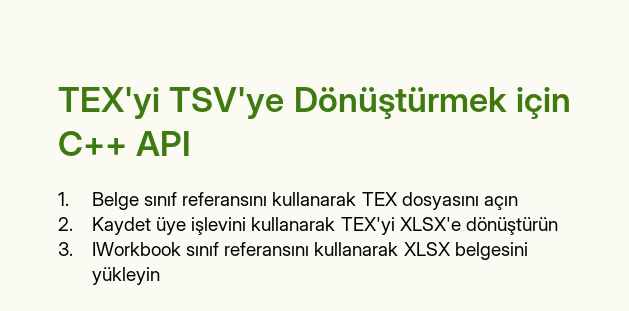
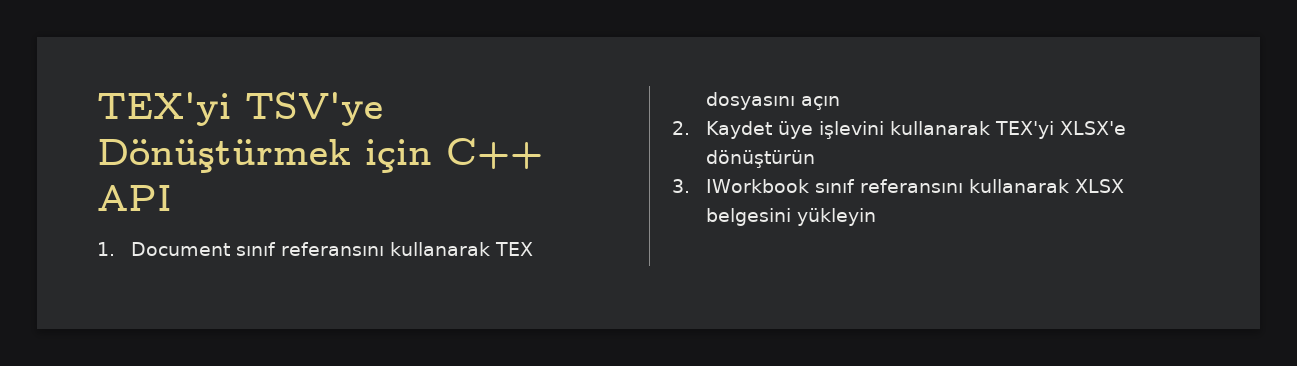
- 1. Belge sınıf referansını kullanarak TEX dosyasını açın
+ 1. Document sınıf referansını kullanarak TEX dosyasını açın

